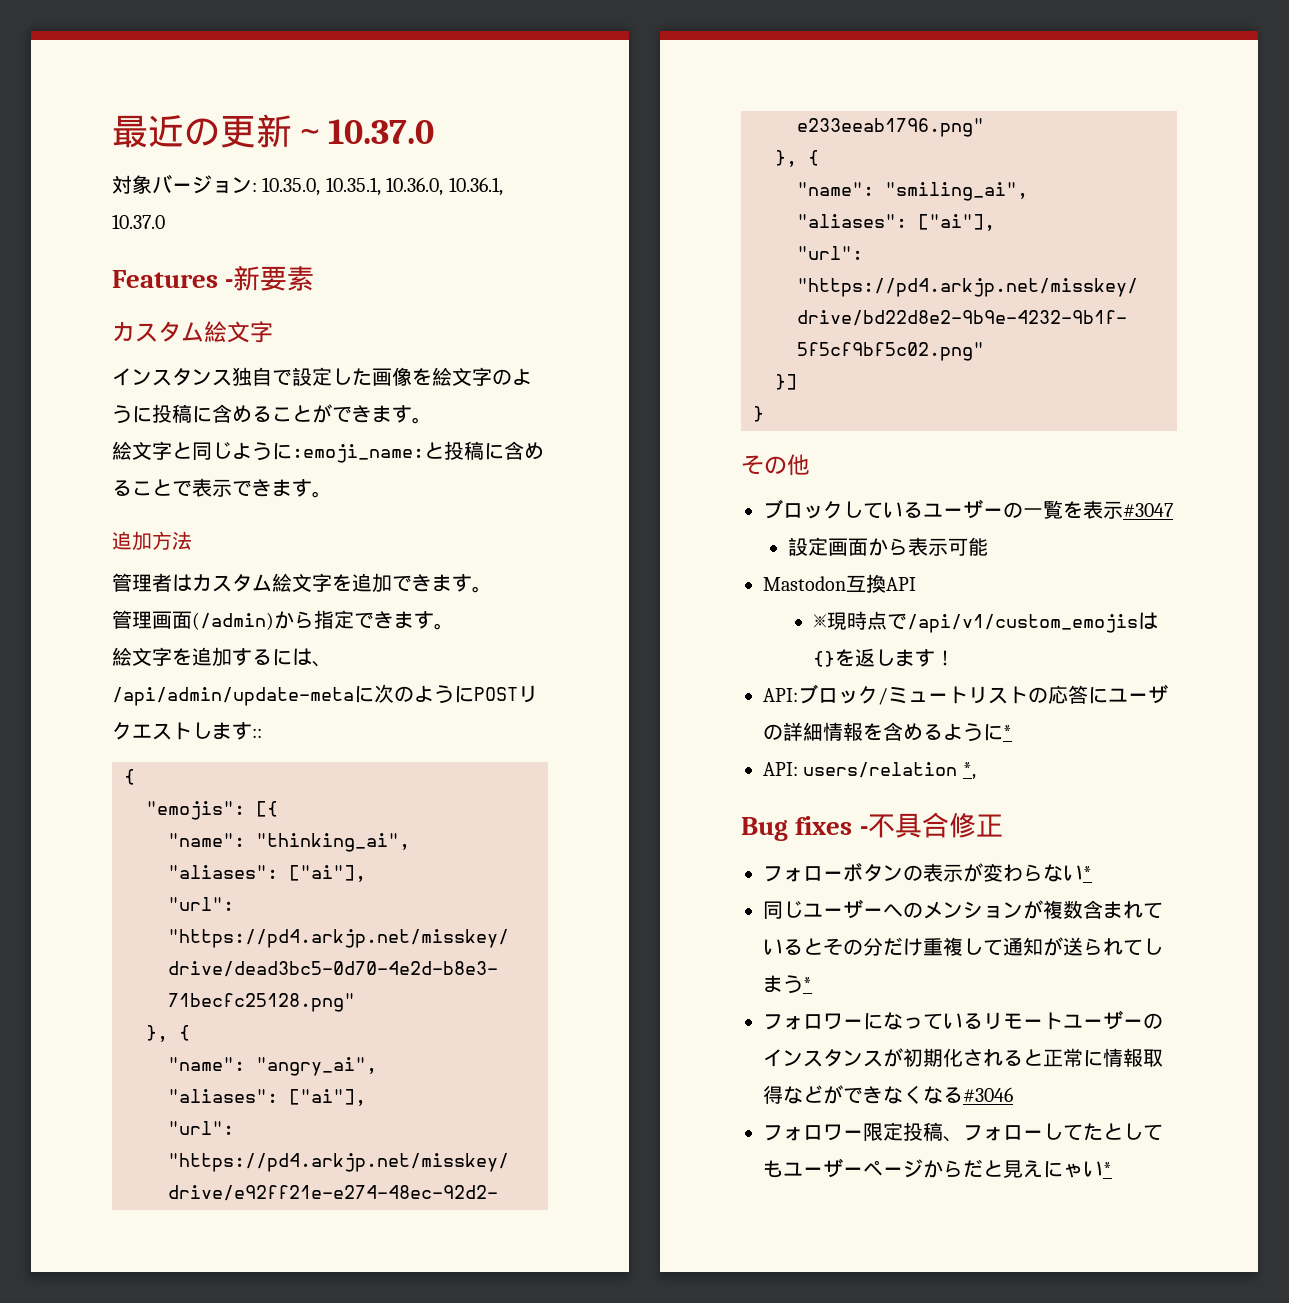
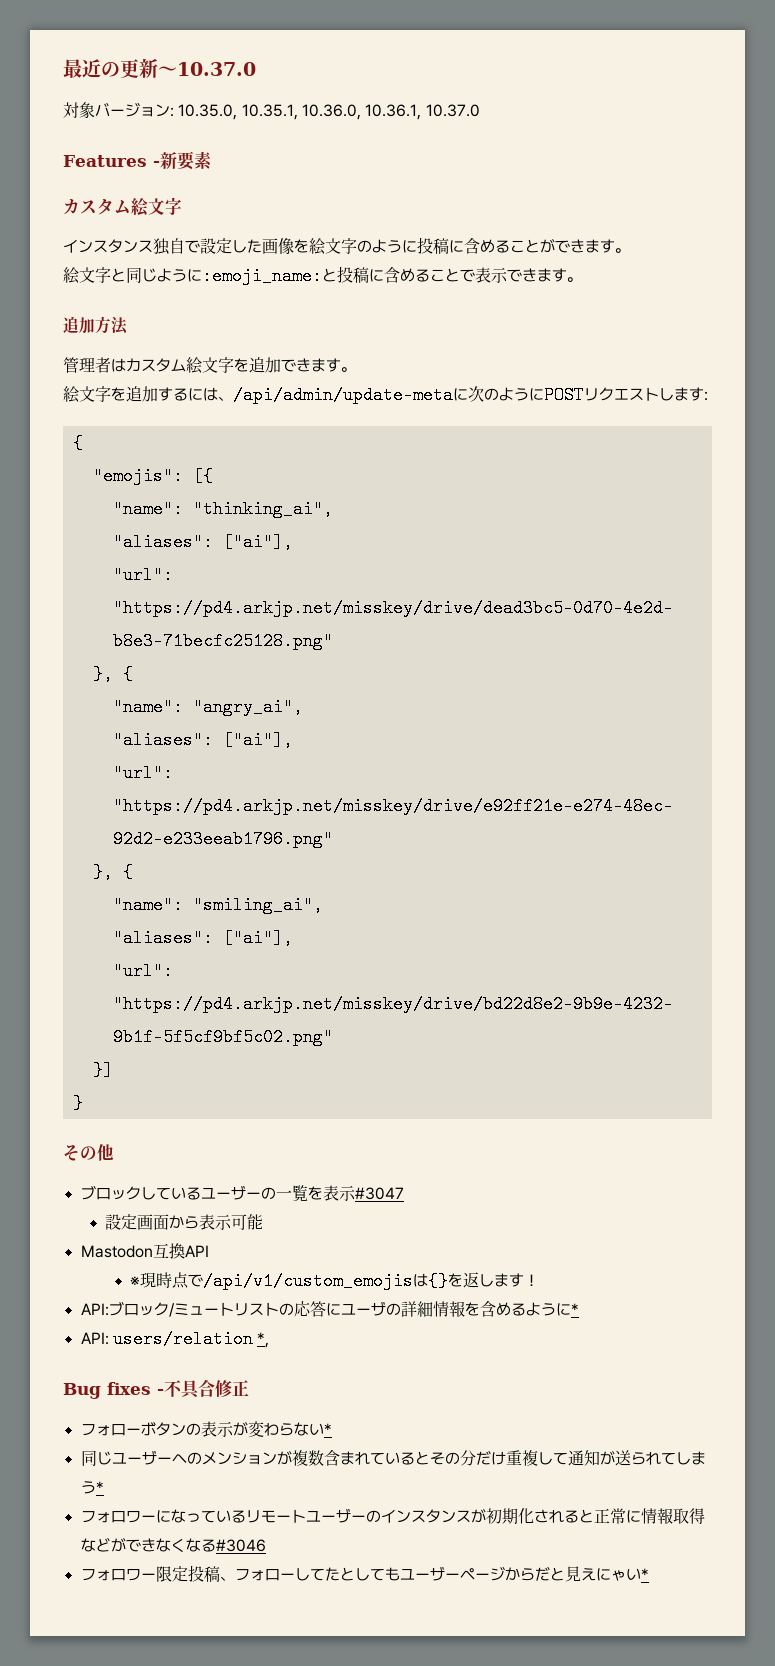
- 管理画面(/admin)から指定できます。
- 絵文字を追加するには、/api/admin/update-metaに次のようにPOSTリクエストします::
+ 絵文字を追加するには、/api/admin/update-metaに次のようにPOSTリクエストします:

